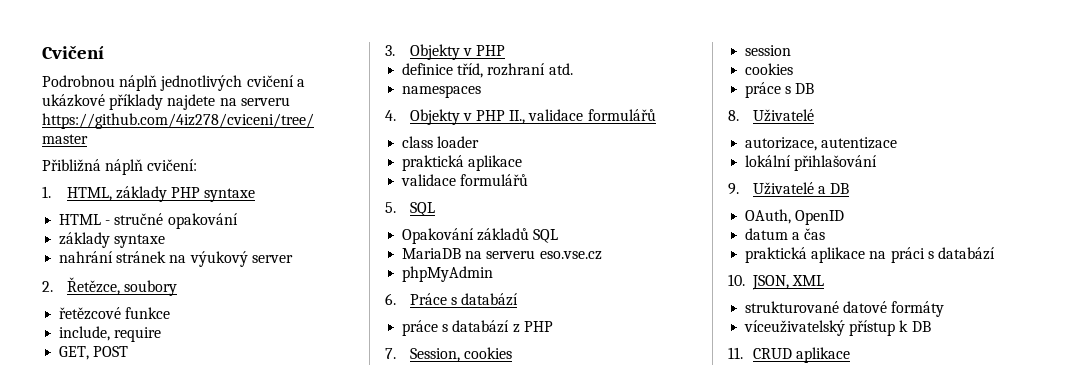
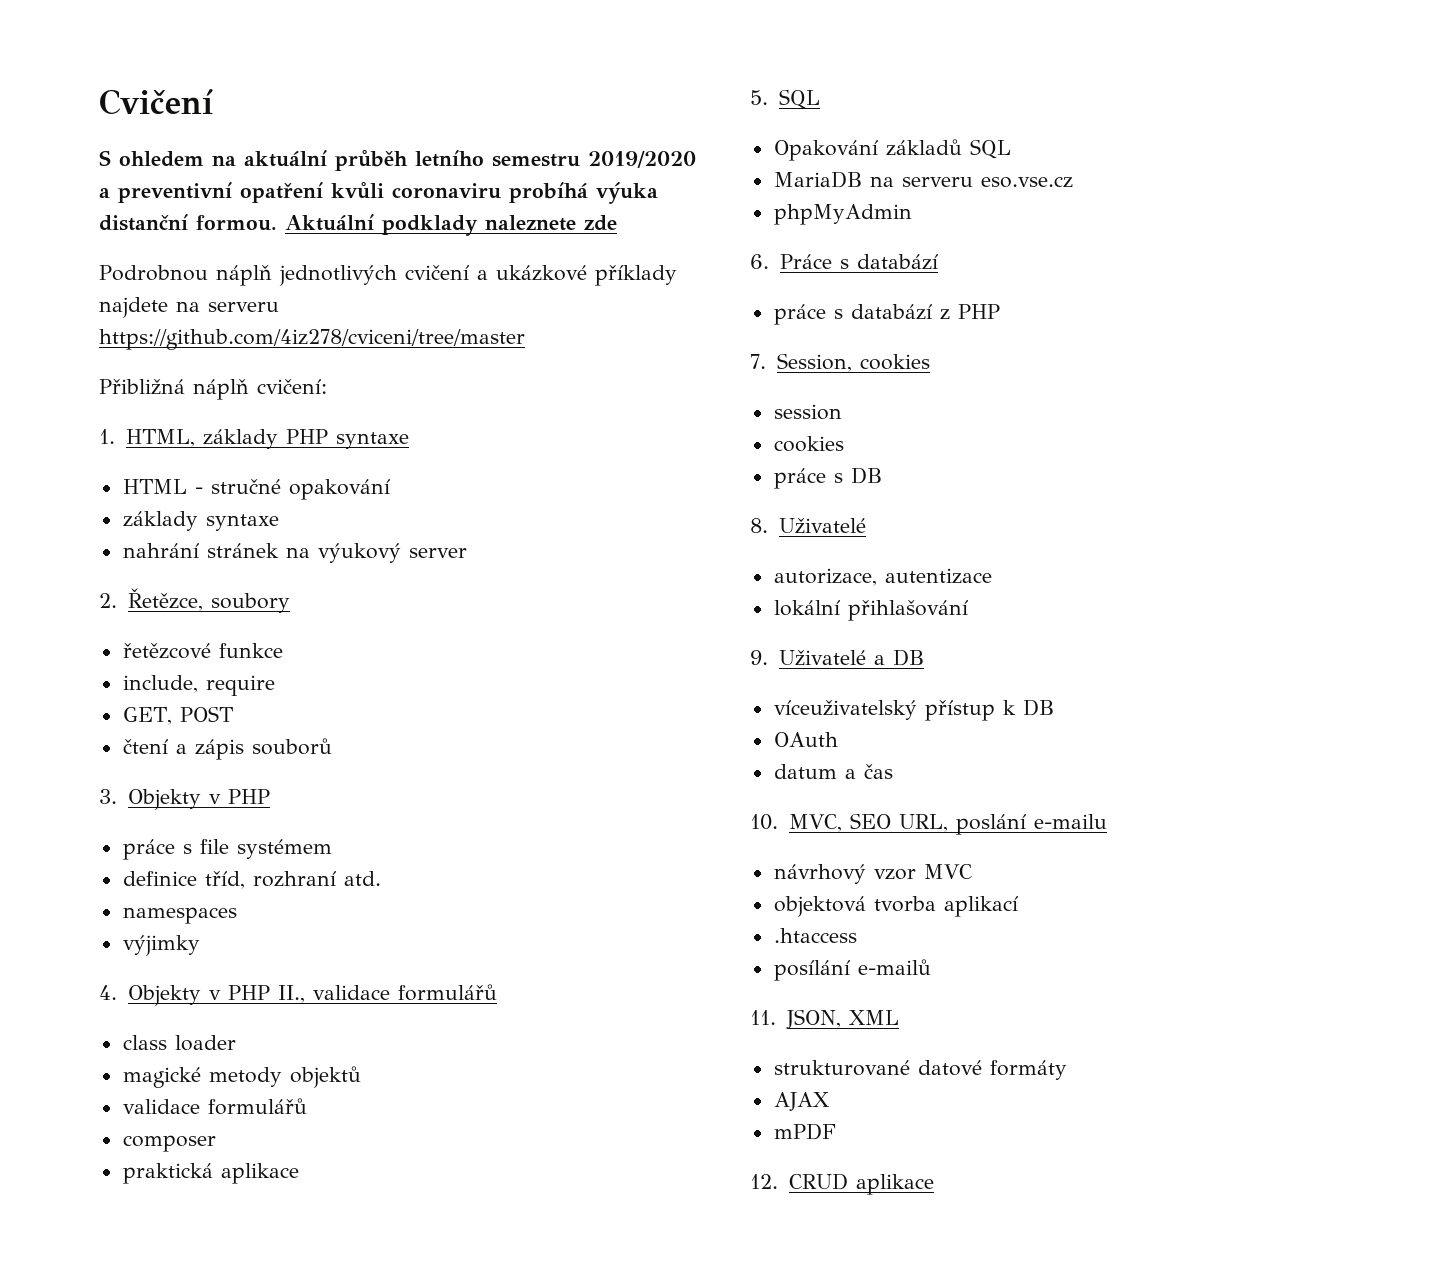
+ S ohledem na aktuální průběh letního semestru 2019/2020 a preventivní opatření kvůli coronaviru probíhá výuka distanční formou. Aktuální podklady naleznete zde
+ čtení a zápis souborů
+ práce s file systémem
+ výjimky
  class loader
+ magické metody objektů
+ validace formulářů
+ composer
  praktická aplikace
- validace formulářů
- OAuth, OpenID
+ víceuživatelský přístup k DB
+ OAuth
  datum a čas
- praktická aplikace na práci s databází
- 10. JSON, XML
+ 10. MVC, SEO URL, poslání e-mailu
+ návrhový vzor MVC
+ objektová tvorba aplikací
+ .htaccess
+ posílání e-mailů
+ 11. JSON, XML
- víceuživatelský přístup k DB
- 11. CRUD aplikace
+ AJAX
+ mPDF
+ 12. CRUD aplikace

